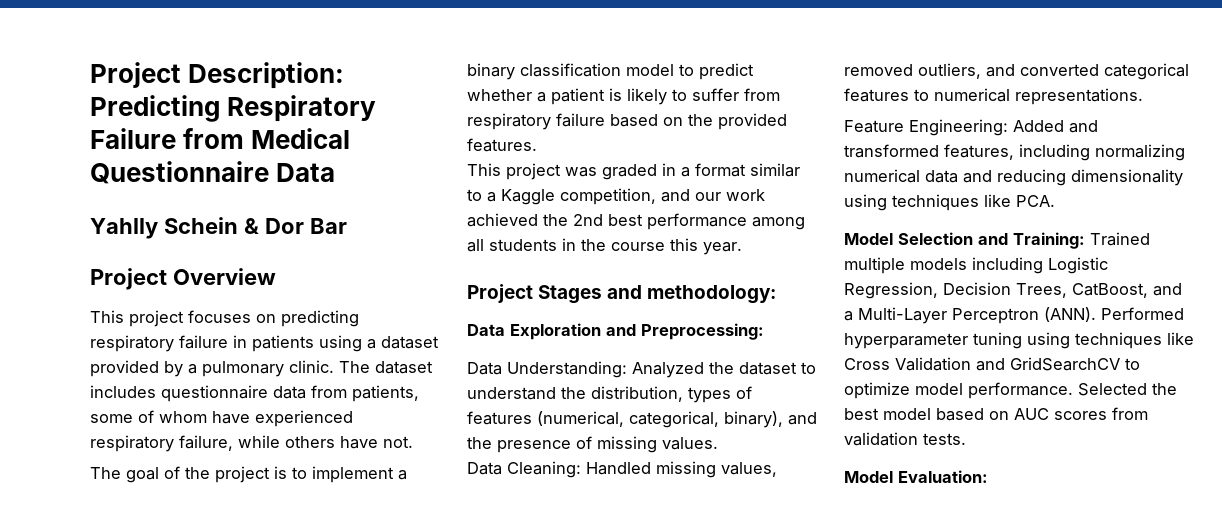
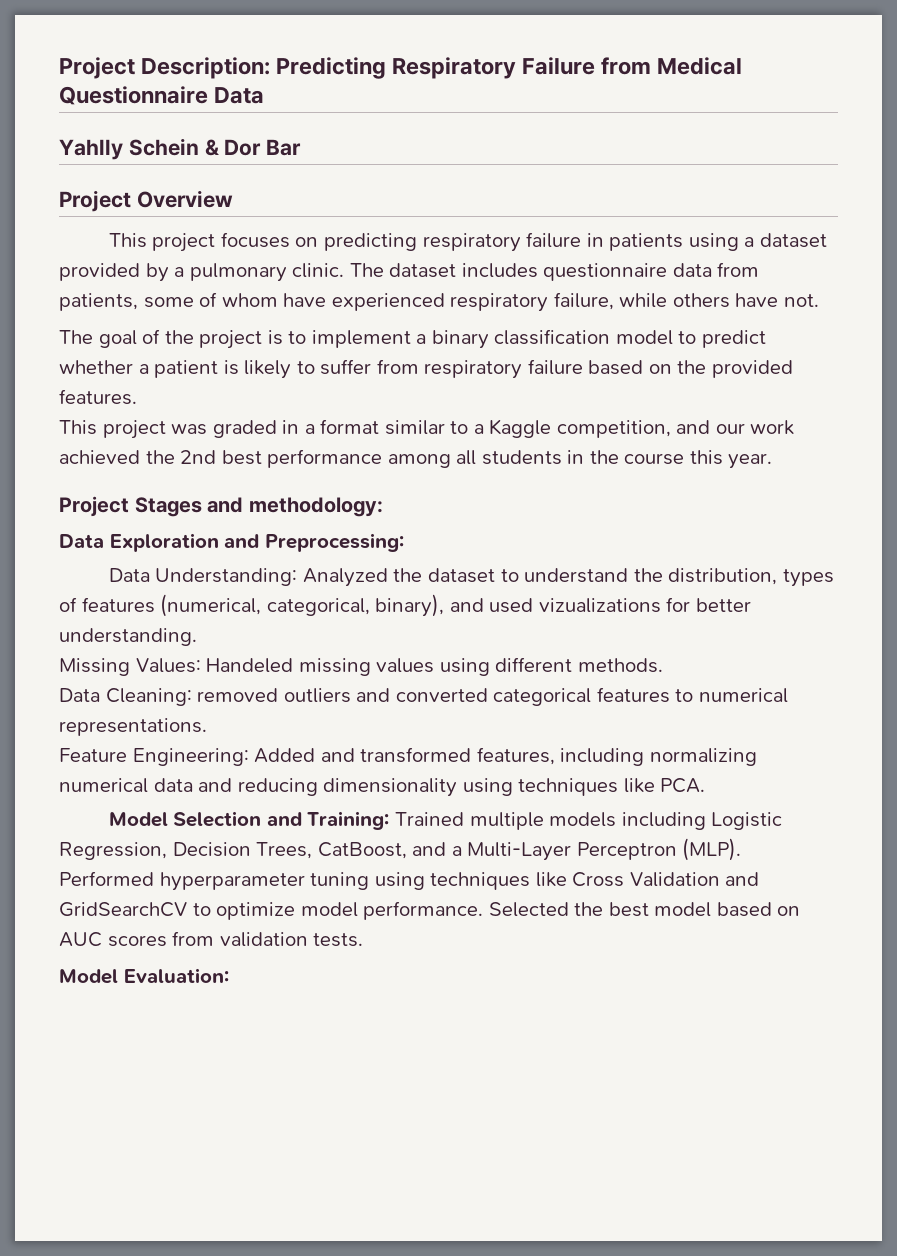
- Data Understanding: Analyzed the dataset to understand the distribution, types of features (numerical, categorical, binary), and the presence of missing values.
- Data Cleaning: Handled missing values, removed outliers, and converted categorical features to numerical representations.
+ Data Understanding: Analyzed the dataset to understand the distribution, types of features (numerical, categorical, binary), and used vizualizations for better understanding.
+ Missing Values: Handeled missing values using different methods.
+ Data Cleaning: removed outliers and converted categorical features to numerical representations.
- Model Selection and Training: Trained multiple models including Logistic Regression, Decision Trees, CatBoost, and a Multi-Layer Perceptron (ANN).
+ Model Selection and Training: Trained multiple models including Logistic Regression, Decision Trees, CatBoost, and a Multi-Layer Perceptron (MLP).

